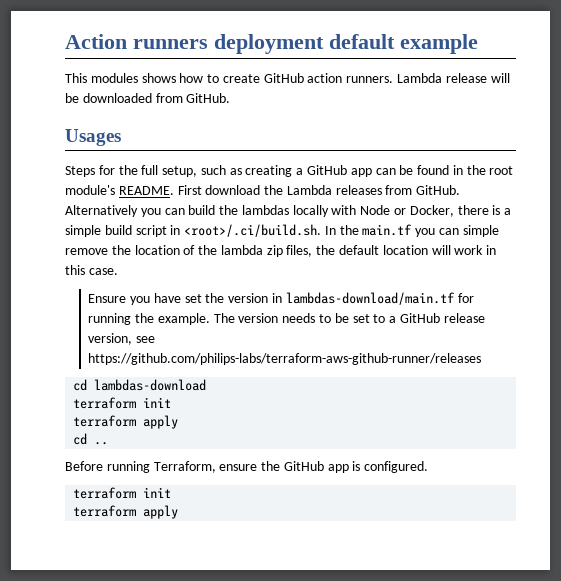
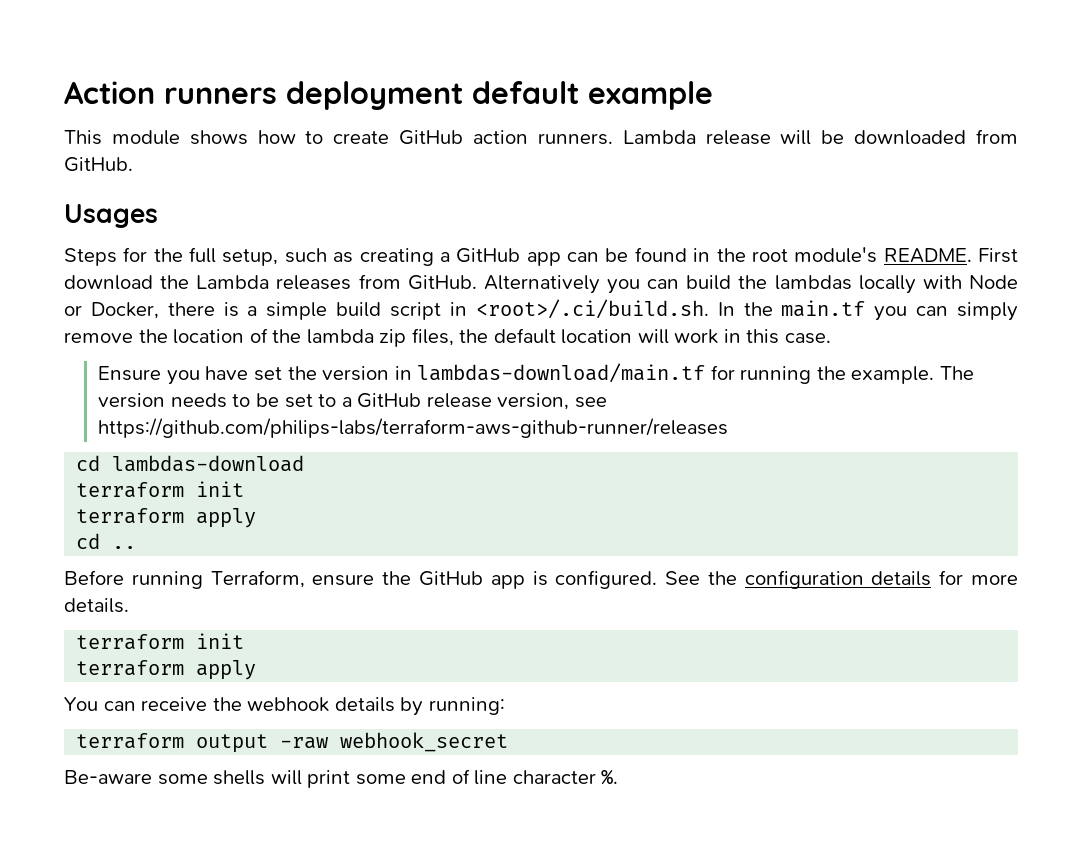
- This modules shows how to create GitHub action runners.
+ This module shows how to create GitHub action runners.
- Alternatively you can build the lambdas locally with Node or Docker, there is a simple build script in <root>/.ci/build.sh. In the main.tf you can simple remove the location of the lambda zip files, the default location will work in this case.
+ Alternatively you can build the lambdas locally with Node or Docker, there is a simple build script in <root>/.ci/build.sh. In the main.tf you can simply remove the location of the lambda zip files, the default location will work in this case.
- Before running Terraform, ensure the GitHub app is configured.
+ Before running Terraform, ensure the GitHub app is configured. See the configuration details for more details.
  terraform init
  terraform apply
+ You can receive the webhook details by running:
+ terraform output -raw webhook_secret
+ Be-aware some shells will print some end of line character %.

